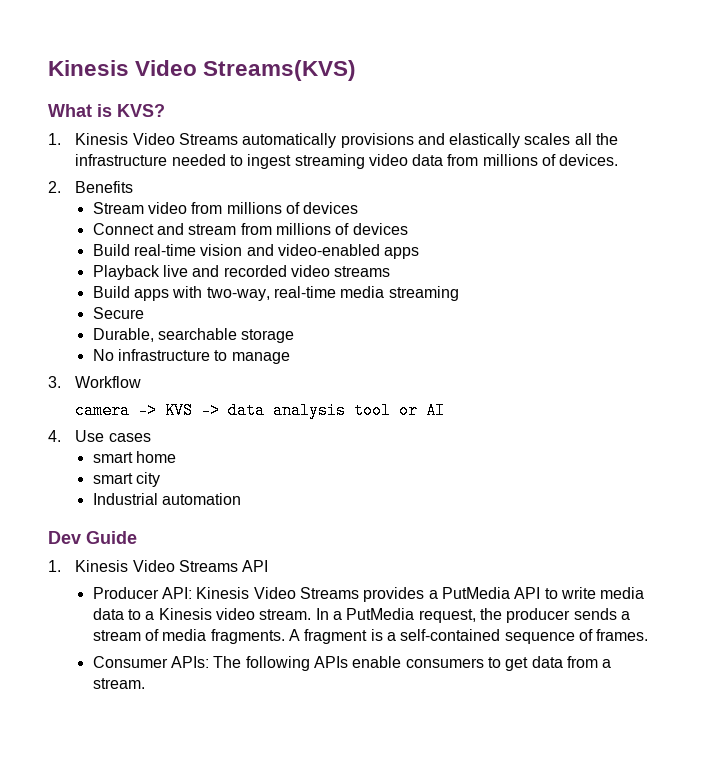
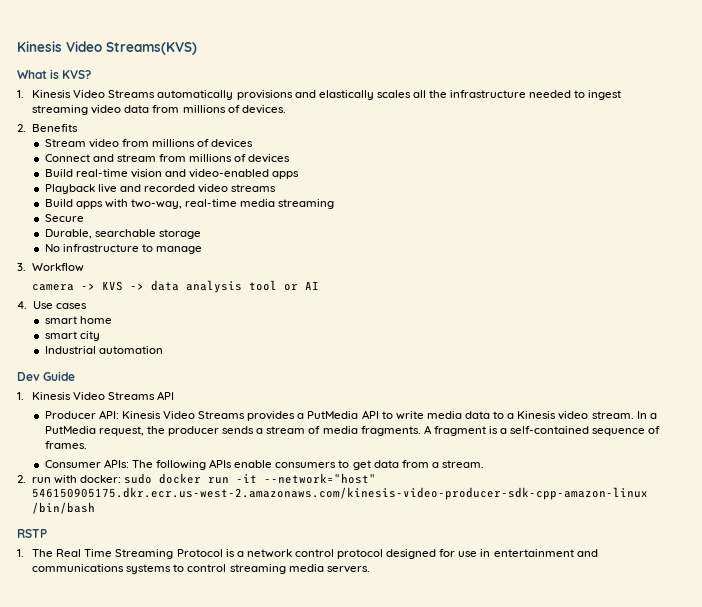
+ 2. run with docker: sudo docker run -it --network="host" 546150905175.dkr.ecr.us-west-2.amazonaws.com/kinesis-video-producer-sdk-cpp-amazon-linux /bin/bash
+ RSTP
+ 1. The Real Time Streaming Protocol is a network control protocol designed for use in entertainment and communications systems to control streaming media servers.

